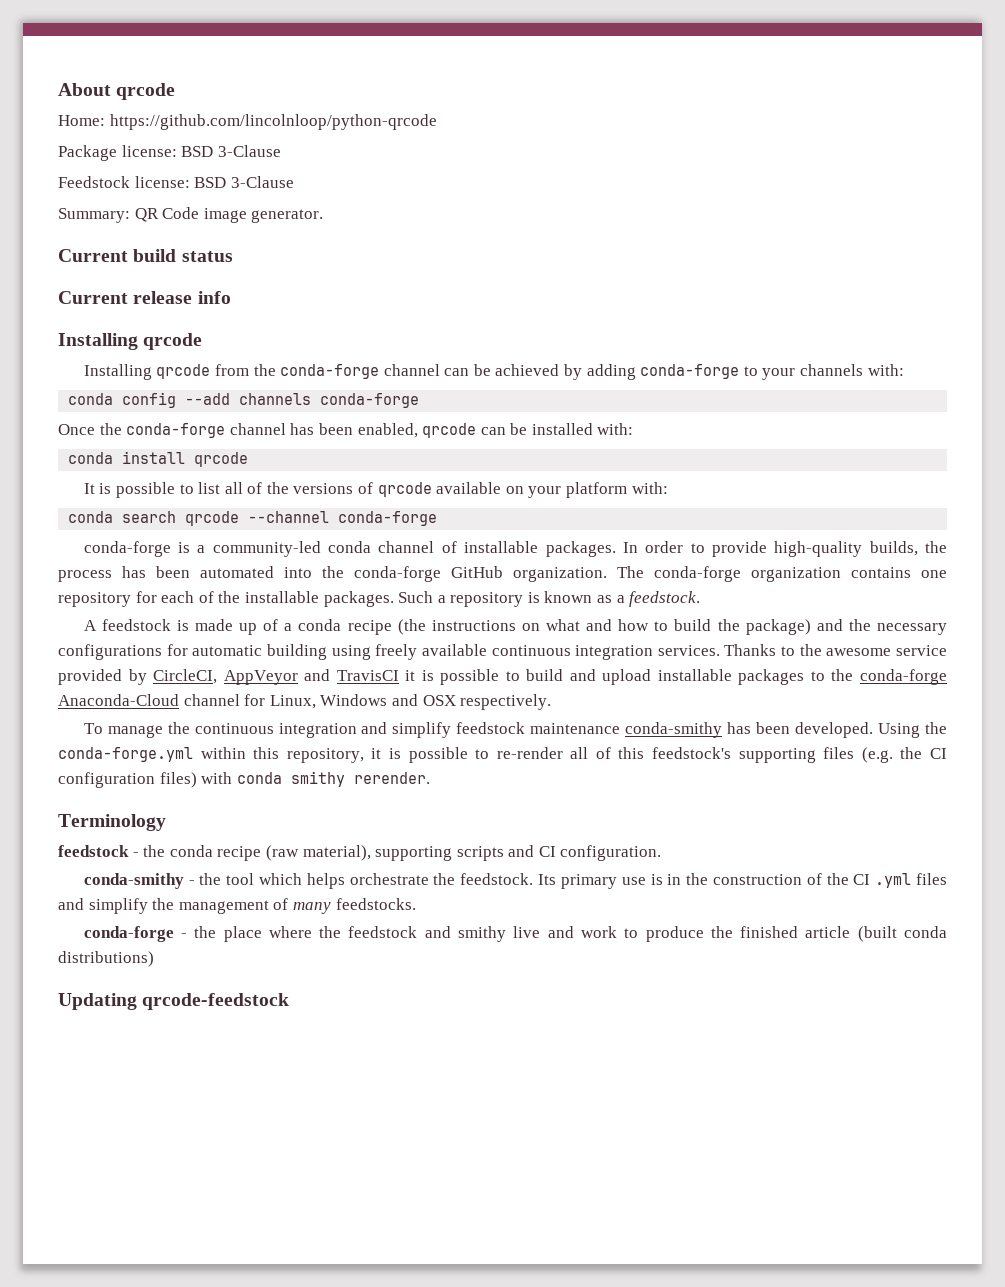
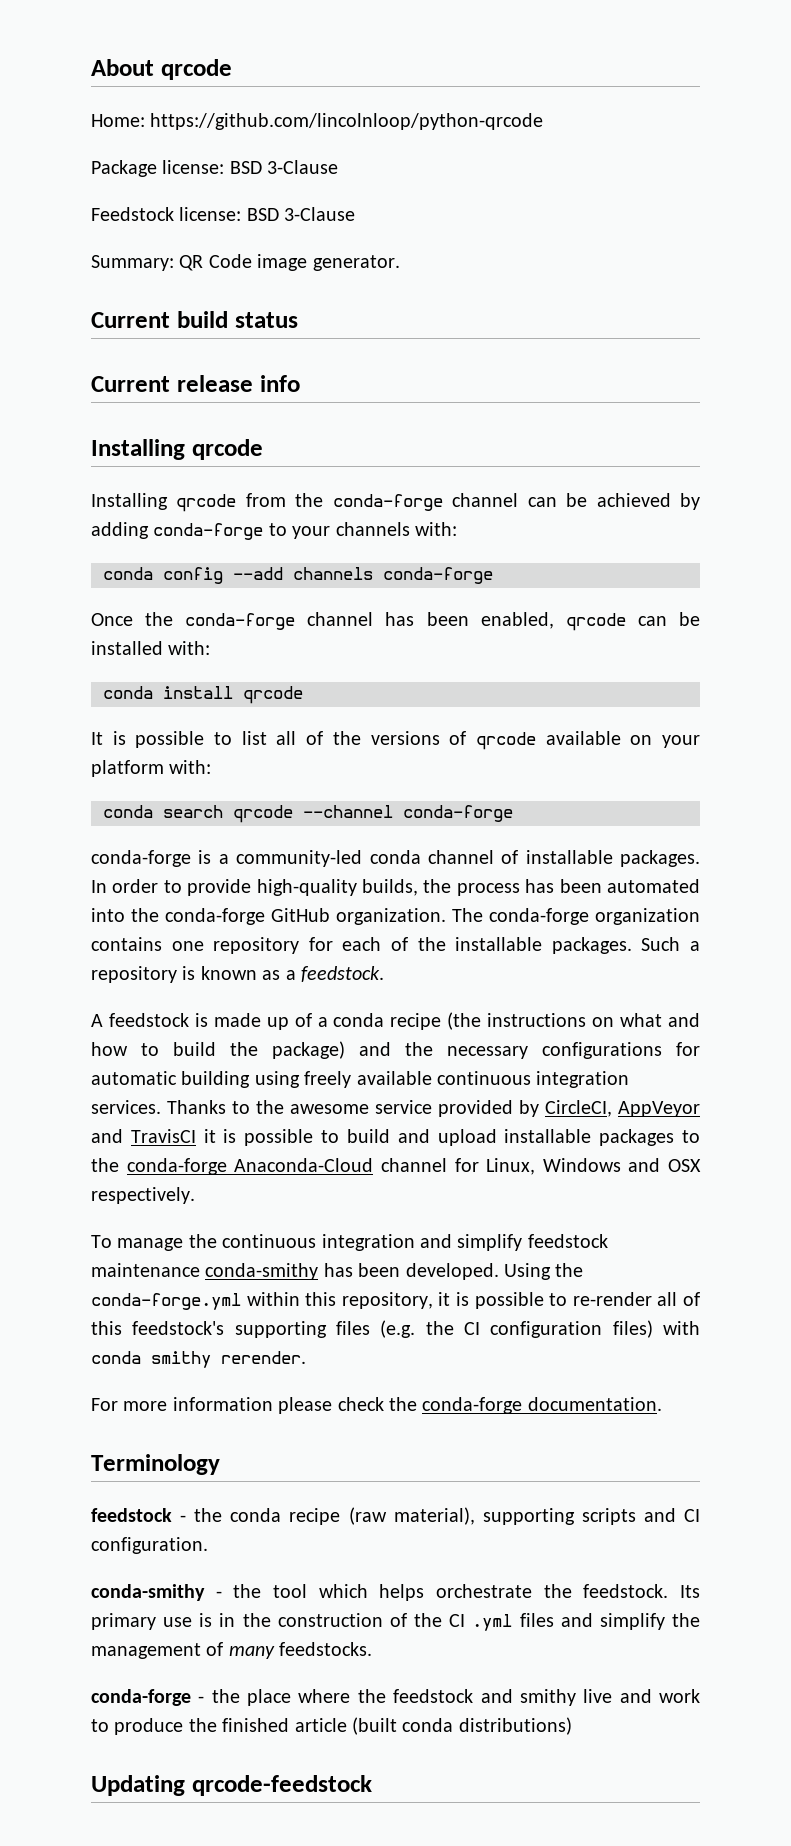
+ For more information please check the conda-forge documentation.

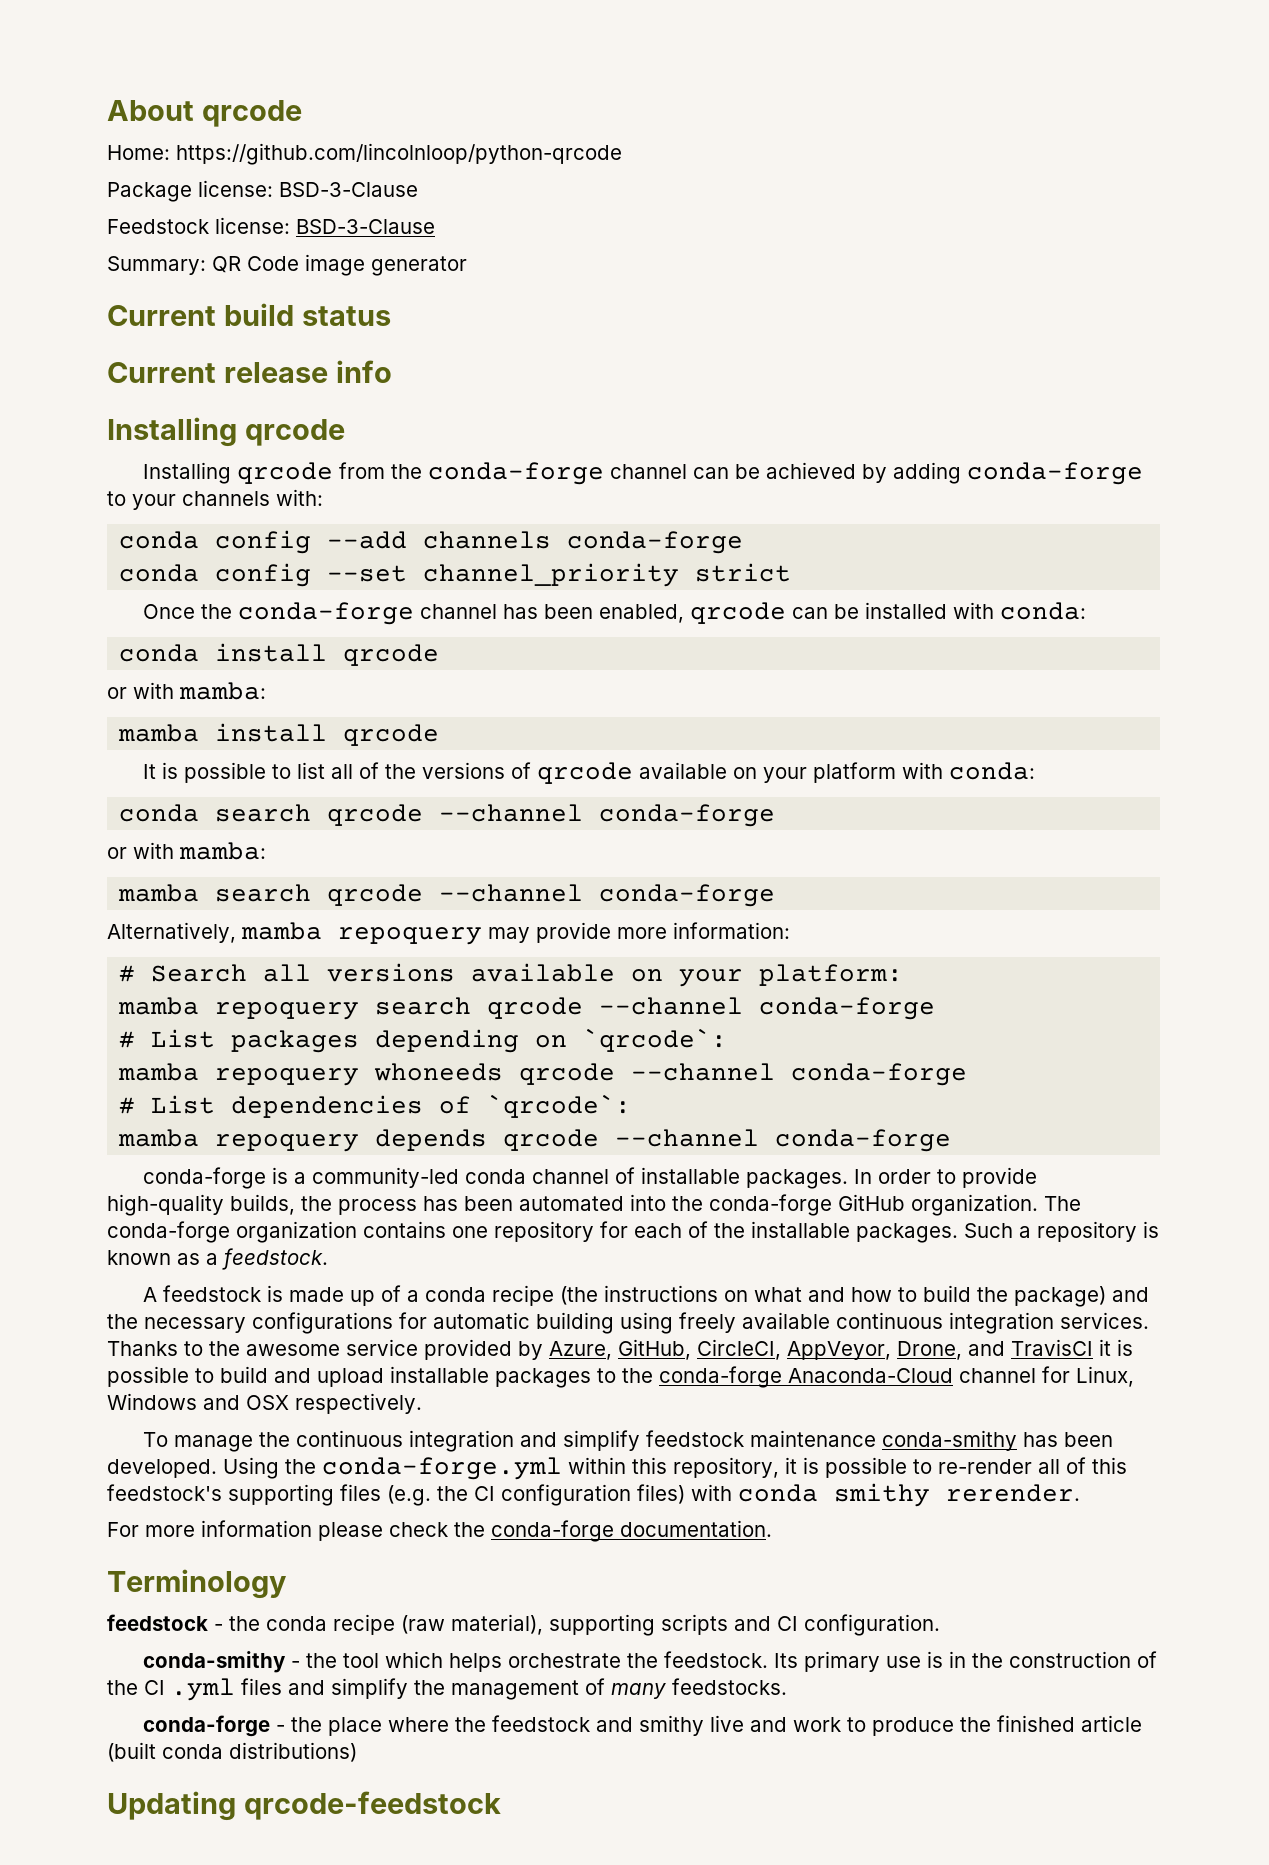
- Package license: BSD 3-Clause
+ Package license: BSD-3-Clause
- Feedstock license: BSD 3-Clause
+ Feedstock license: BSD-3-Clause
- Summary: QR Code image generator.
+ Summary: QR Code image generator
+ conda config --set channel_priority strict
- Once the conda-forge channel has been enabled, qrcode can be installed with:
+ Once the conda-forge channel has been enabled, qrcode can be installed with conda:
  conda install qrcode
+ or with mamba:
+ mamba install qrcode
- It is possible to list all of the versions of qrcode available on your platform with:
+ It is possible to list all of the versions of qrcode available on your platform with conda:
  conda search qrcode --channel conda-forge
+ or with mamba:
+ mamba search qrcode --channel conda-forge
+ Alternatively, mamba repoquery may provide more information:
+ # Search all versions available on your platform:
+ mamba repoquery search qrcode --channel conda-forge
+ # List packages depending on `qrcode`:
+ mamba repoquery whoneeds qrcode --channel conda-forge
+ # List dependencies of `qrcode`:
+ mamba repoquery depends qrcode --channel conda-forge
- Thanks to the awesome service provided by CircleCI, AppVeyor and TravisCI it is possible to build and upload installable packages to the conda-forge Anaconda-Cloud channel for Linux, Windows and OSX respectively.
+ Thanks to the awesome service provided by Azure, GitHub, CircleCI, AppVeyor, Drone, and TravisCI it is possible to build and upload installable packages to the conda-forge Anaconda-Cloud channel for Linux, Windows and OSX respectively.

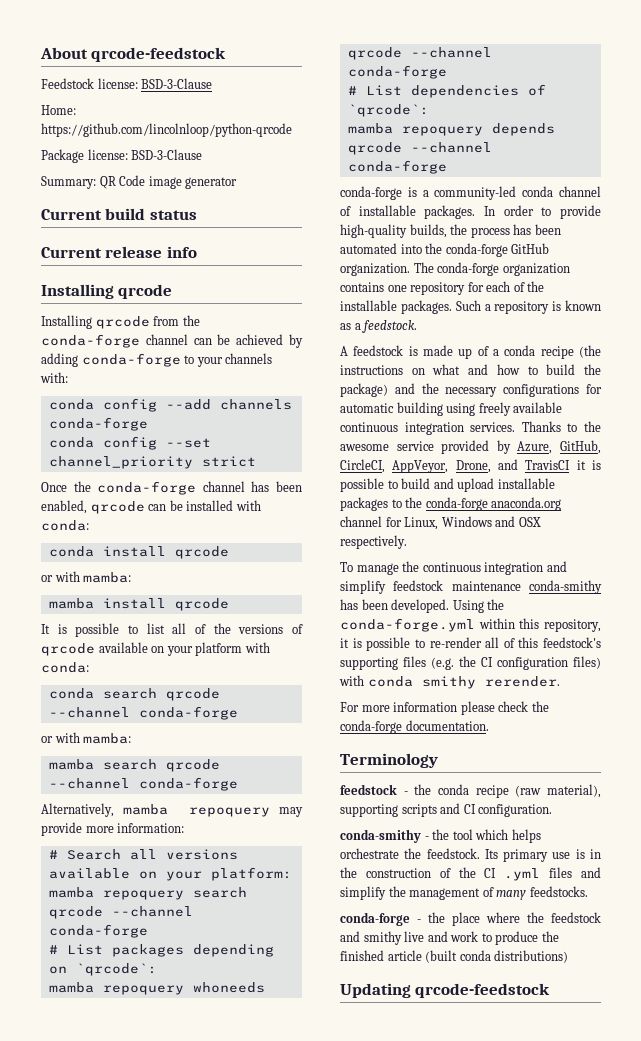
- About qrcode
+ About qrcode-feedstock
+ Feedstock license: BSD-3-Clause
- Feedstock license: BSD-3-Clause
- Thanks to the awesome service provided by Azure, GitHub, CircleCI, AppVeyor, Drone, and TravisCI it is possible to build and upload installable packages to the conda-forge Anaconda-Cloud channel for Linux, Windows and OSX respectively.
+ Thanks to the awesome service provided by Azure, GitHub, CircleCI, AppVeyor, Drone, and TravisCI it is possible to build and upload installable packages to the conda-forge anaconda.org channel for Linux, Windows and OSX respectively.

